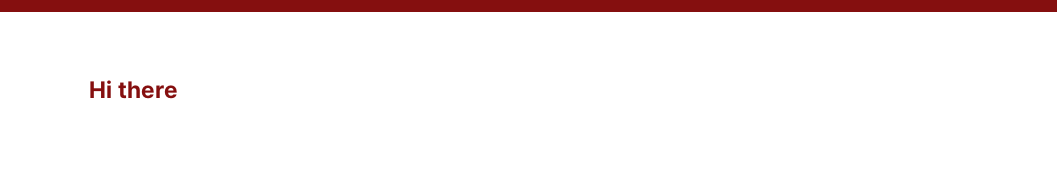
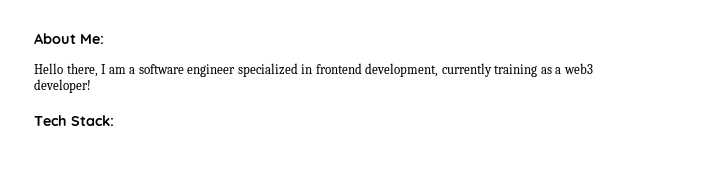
- Hi there
+ About Me:
+ Hello there, I am a software engineer specialized in frontend development, currently training as a web3 developer!
+ Tech Stack:

